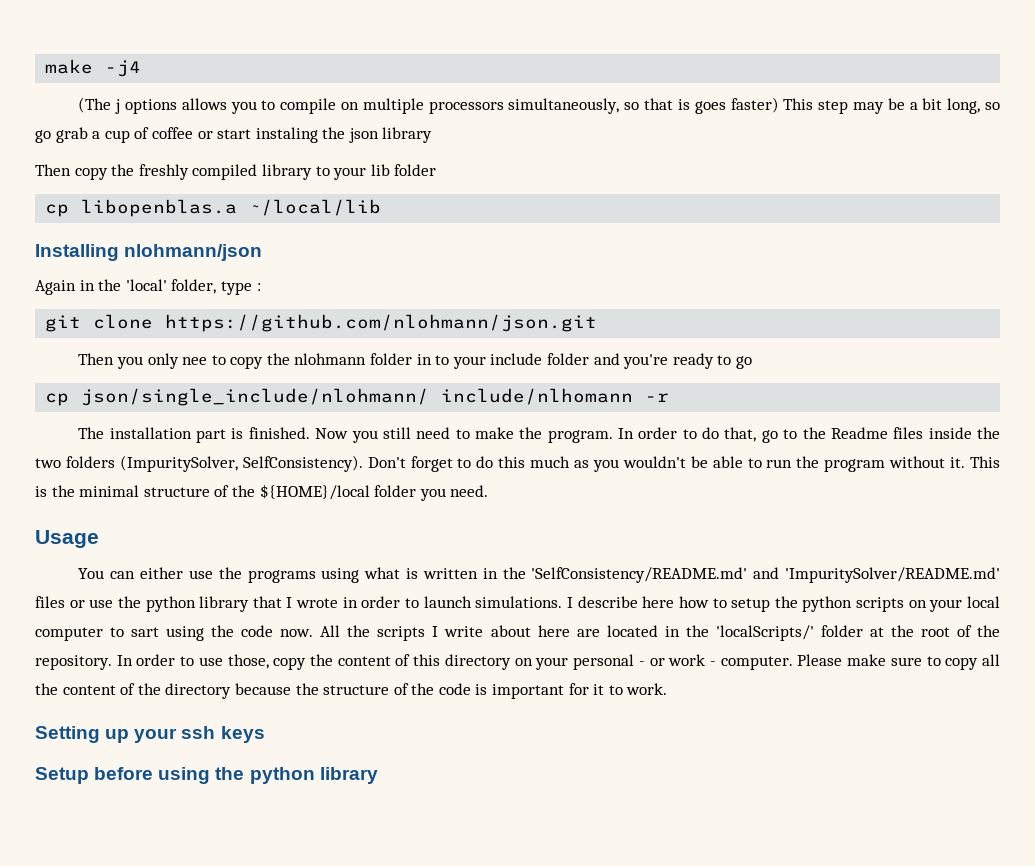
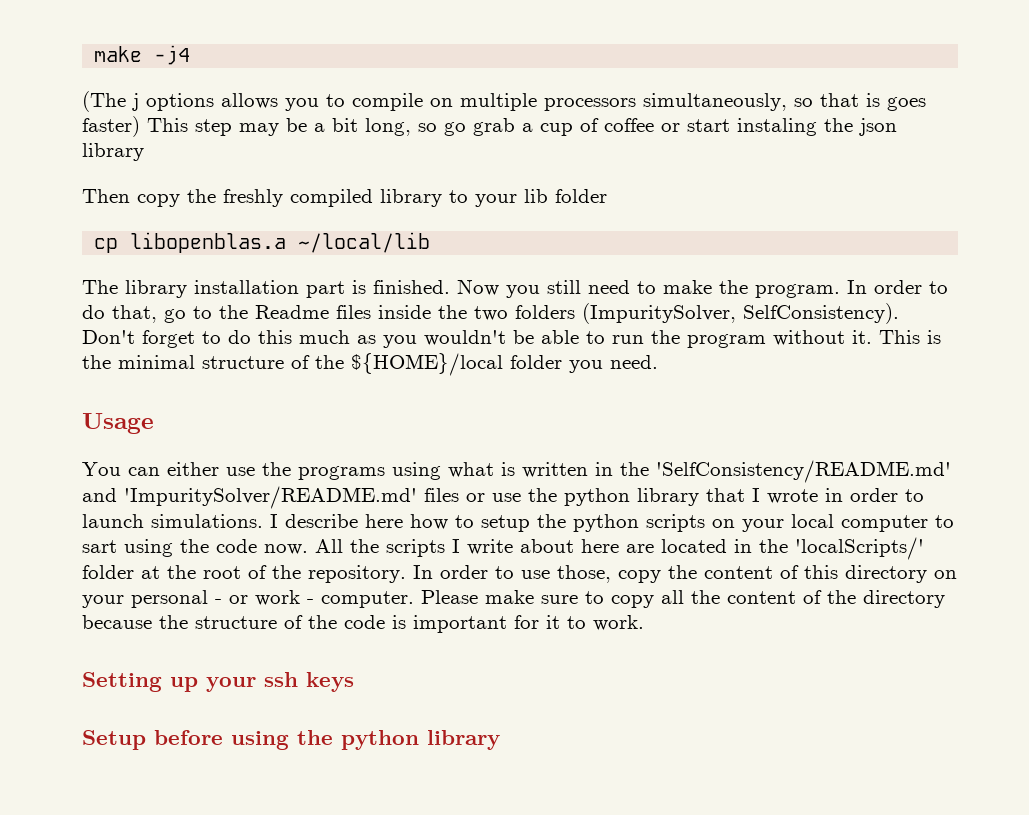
- Installing nlohmann/json
- Again in the 'local' folder, type :
- git clone https://github.com/nlohmann/json.git
- Then you only nee to copy the nlohmann folder in to your include folder and you're ready to go
- cp json/single_include/nlohmann/ include/nlhomann -r
- The installation part is finished.
+ The library installation part is finished.

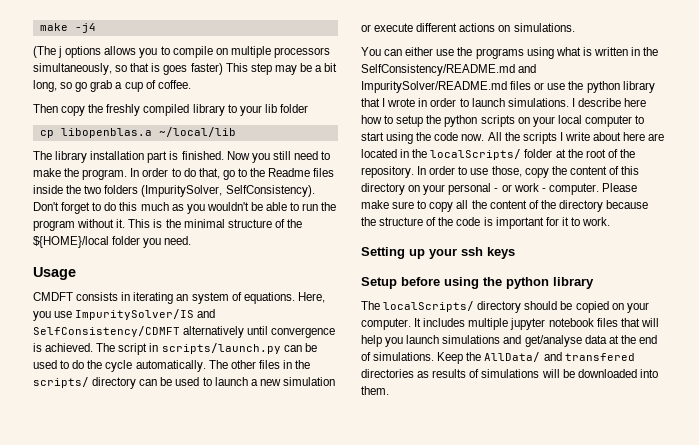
- (The j options allows you to compile on multiple processors simultaneously, so that is goes faster) This step may be a bit long, so go grab a cup of coffee or start instaling the json library
+ (The j options allows you to compile on multiple processors simultaneously, so that is goes faster) This step may be a bit long, so go grab a cup of coffee.
+ CMDFT consists in iterating an system of equations. Here, you use ImpuritySolver/IS and SelfConsistency/CDMFT alternatively until convergence is achieved. The script in scripts/launch.py can be used to do the cycle automatically. The other files in the scripts/ directory can be used to launch a new simulation or execute different actions on simulations.
- You can either use the programs using what is written in the 'SelfConsistency/README.md' and 'ImpuritySolver/README.md' files or use the python library that I wrote in order to launch simulations.
+ You can either use the programs using what is written in the SelfConsistency/README.md and ImpuritySolver/README.md files or use the python library that I wrote in order to launch simulations.
- I describe here how to setup the python scripts on your local computer to sart using the code now.
+ I describe here how to setup the python scripts on your local computer to start using the code now.
- All the scripts I write about here are located in the 'localScripts/' folder at the root of the repository.
+ All the scripts I write about here are located in the localScripts/ folder at the root of the repository.
+ The localScripts/ directory should be copied on your computer. It includes multiple jupyter notebook files that will help you launch simulations and get/analyse data at the end of simulations. Keep the AllData/ and transfered directories as results of simulations will be downloaded into them.

